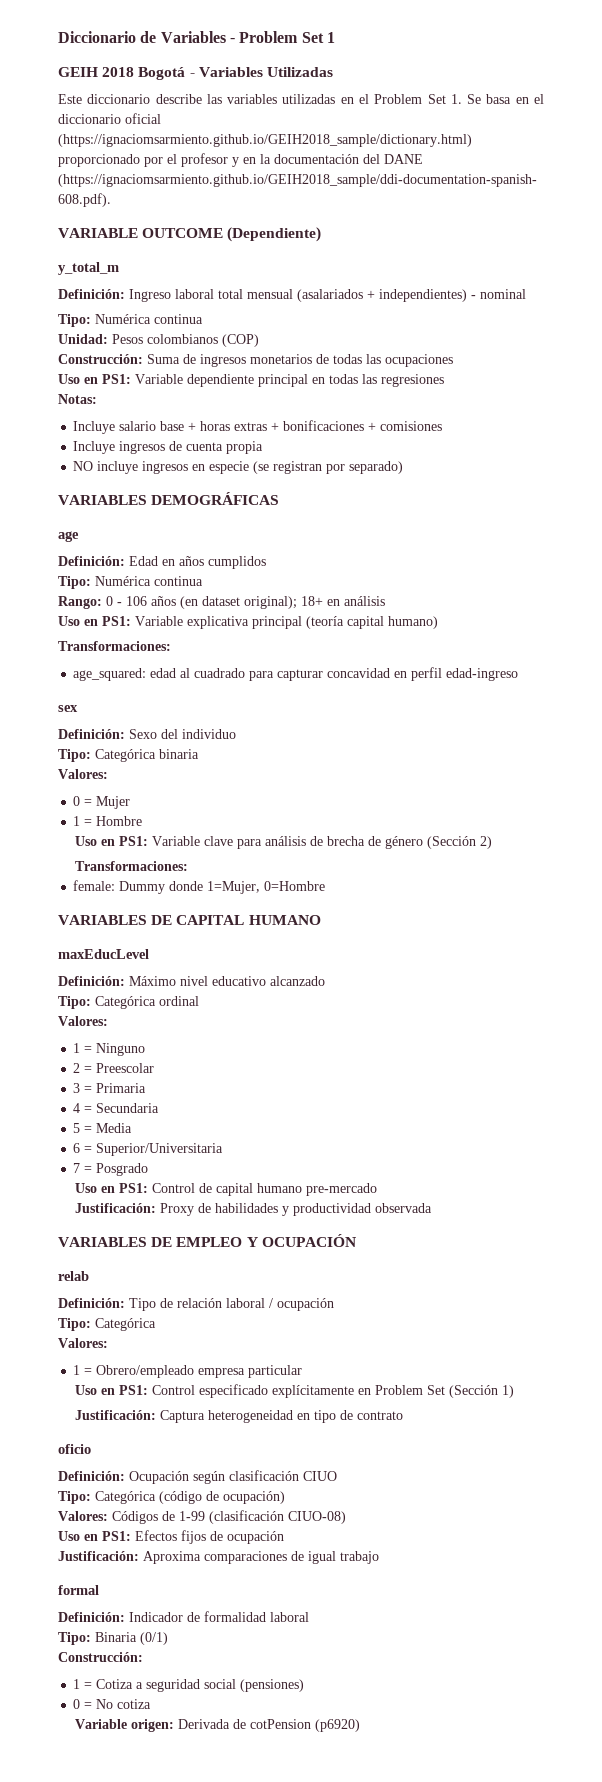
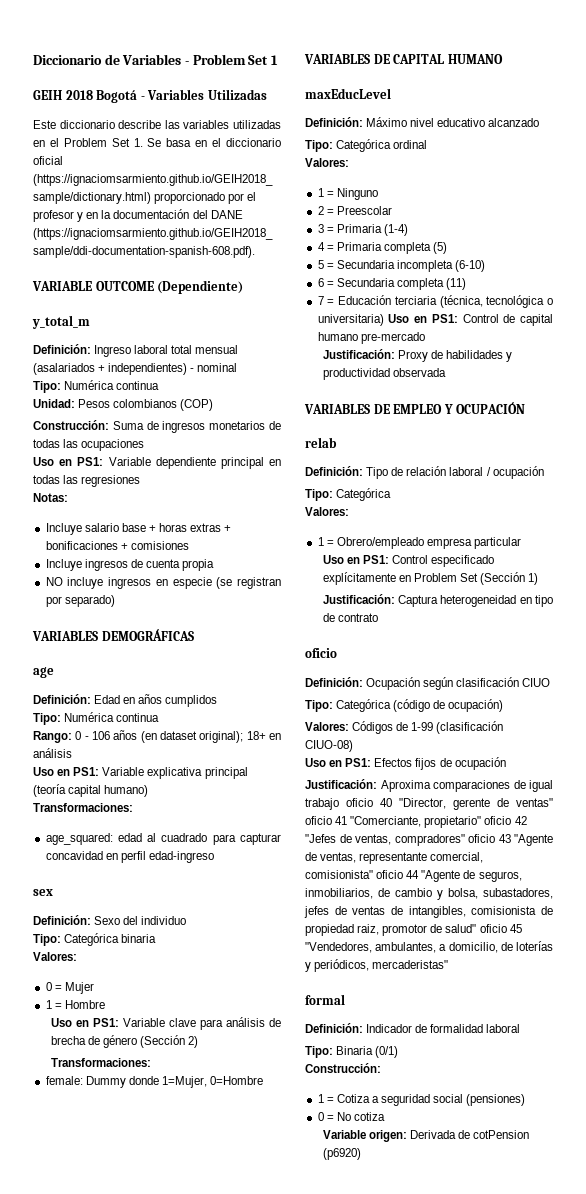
- 3 = Primaria
+ 3 = Primaria (1-4)
- 4 = Secundaria
+ 4 = Primaria completa (5)
- 5 = Media
+ 5 = Secundaria incompleta (6-10)
- 6 = Superior/Universitaria
+ 6 = Secundaria completa (11)
- 7 = Posgrado
- Uso en PS1: Control de capital humano pre-mercado
+ 7 = Educación terciaria (técnica, tecnológica o universitaria) Uso en PS1: Control de capital humano pre-mercado
- Justificación: Aproxima comparaciones de igual trabajo
+ Justificación: Aproxima comparaciones de igual trabajo oficio 40 "Director, gerente de ventas" oficio 41 "Comerciante, propietario" oficio 42 "Jefes de ventas, compradores" oficio 43 "Agente de ventas, representante comercial, comisionista" oficio 44 "Agente de seguros, inmobiliarios, de cambio y bolsa, subastadores, jefes de ventas de intangibles, comisionista de propiedad raiz, promotor de salud" oficio 45 "Vendedores, ambulantes, a domicilio, de loterías y periódicos, mercaderistas"

